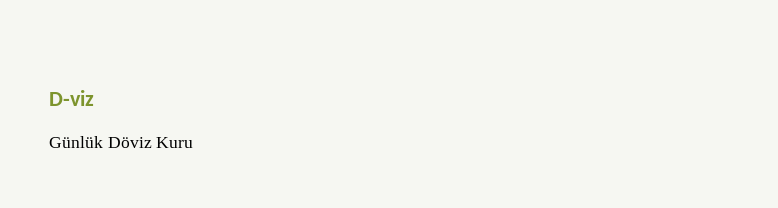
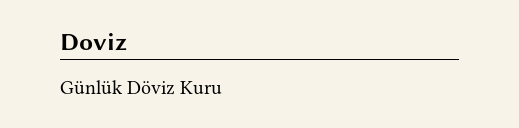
- D-viz
+ Doviz

